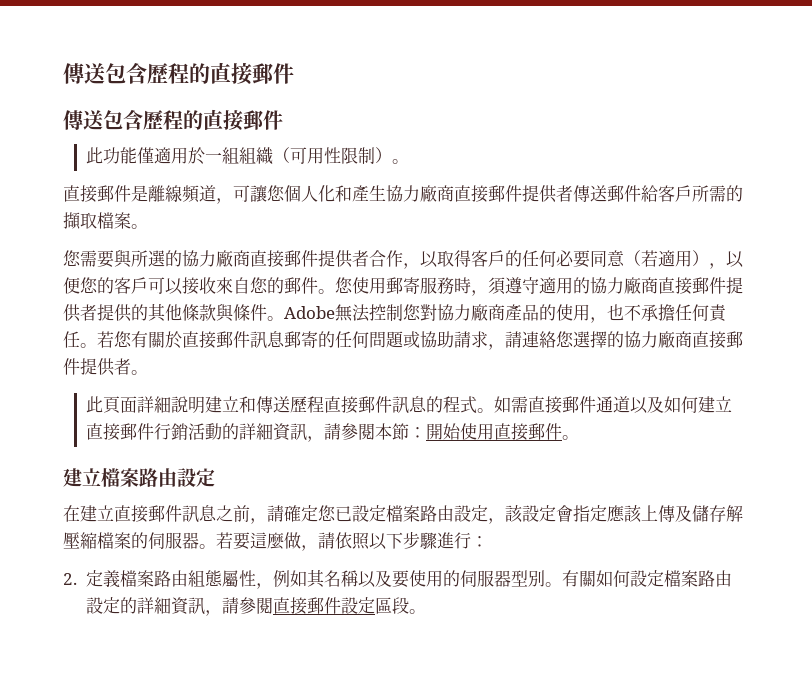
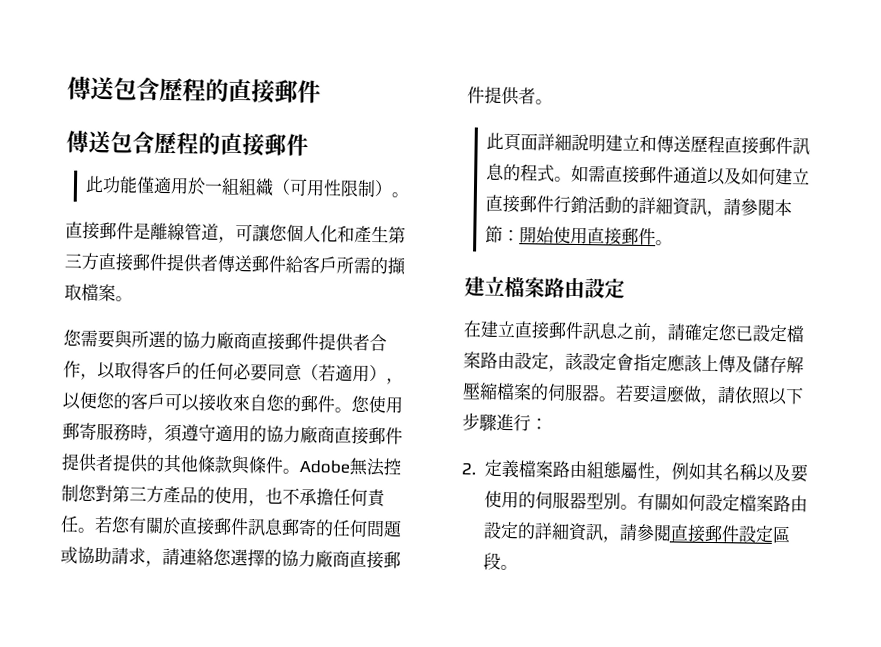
- 直接郵件是離線頻道，可讓您個人化和產生協力廠商直接郵件提供者傳送郵件給客戶所需的擷取檔案。
+ 直接郵件是離線管道，可讓您個人化和產生第三方直接郵件提供者傳送郵件給客戶所需的擷取檔案。
- Adobe無法控制您對協力廠商產品的使用，也不承擔任何責任。
+ Adobe無法控制您對第三方產品的使用，也不承擔任何責任。

